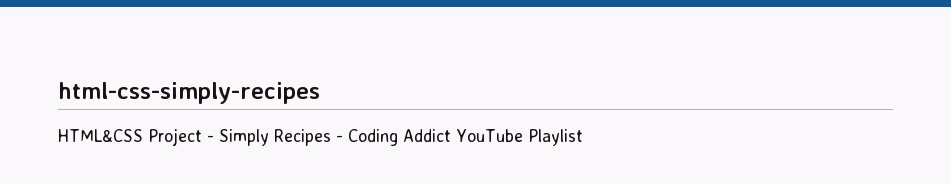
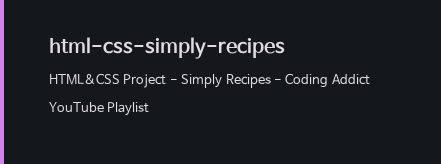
- HTML&CSS Project - Simply Recipes - Coding Addict YouTube Playlist
+ HTML&CSS Project - Simply Recipes - Coding Addict
+ YouTube Playlist

